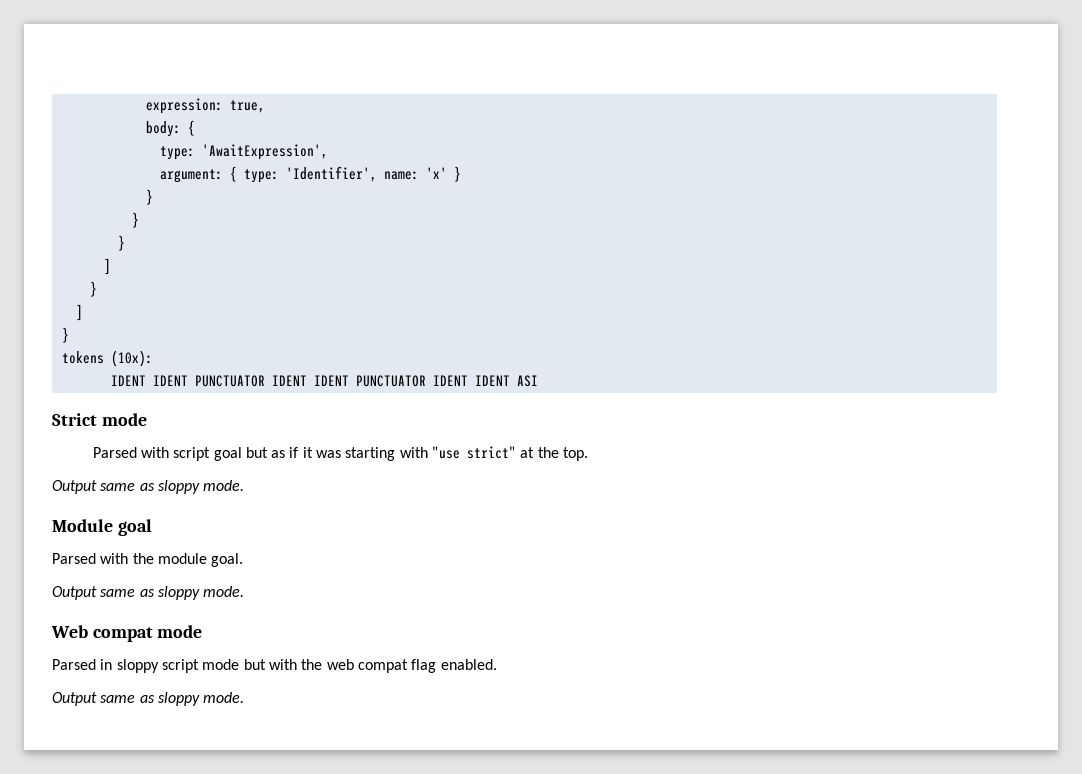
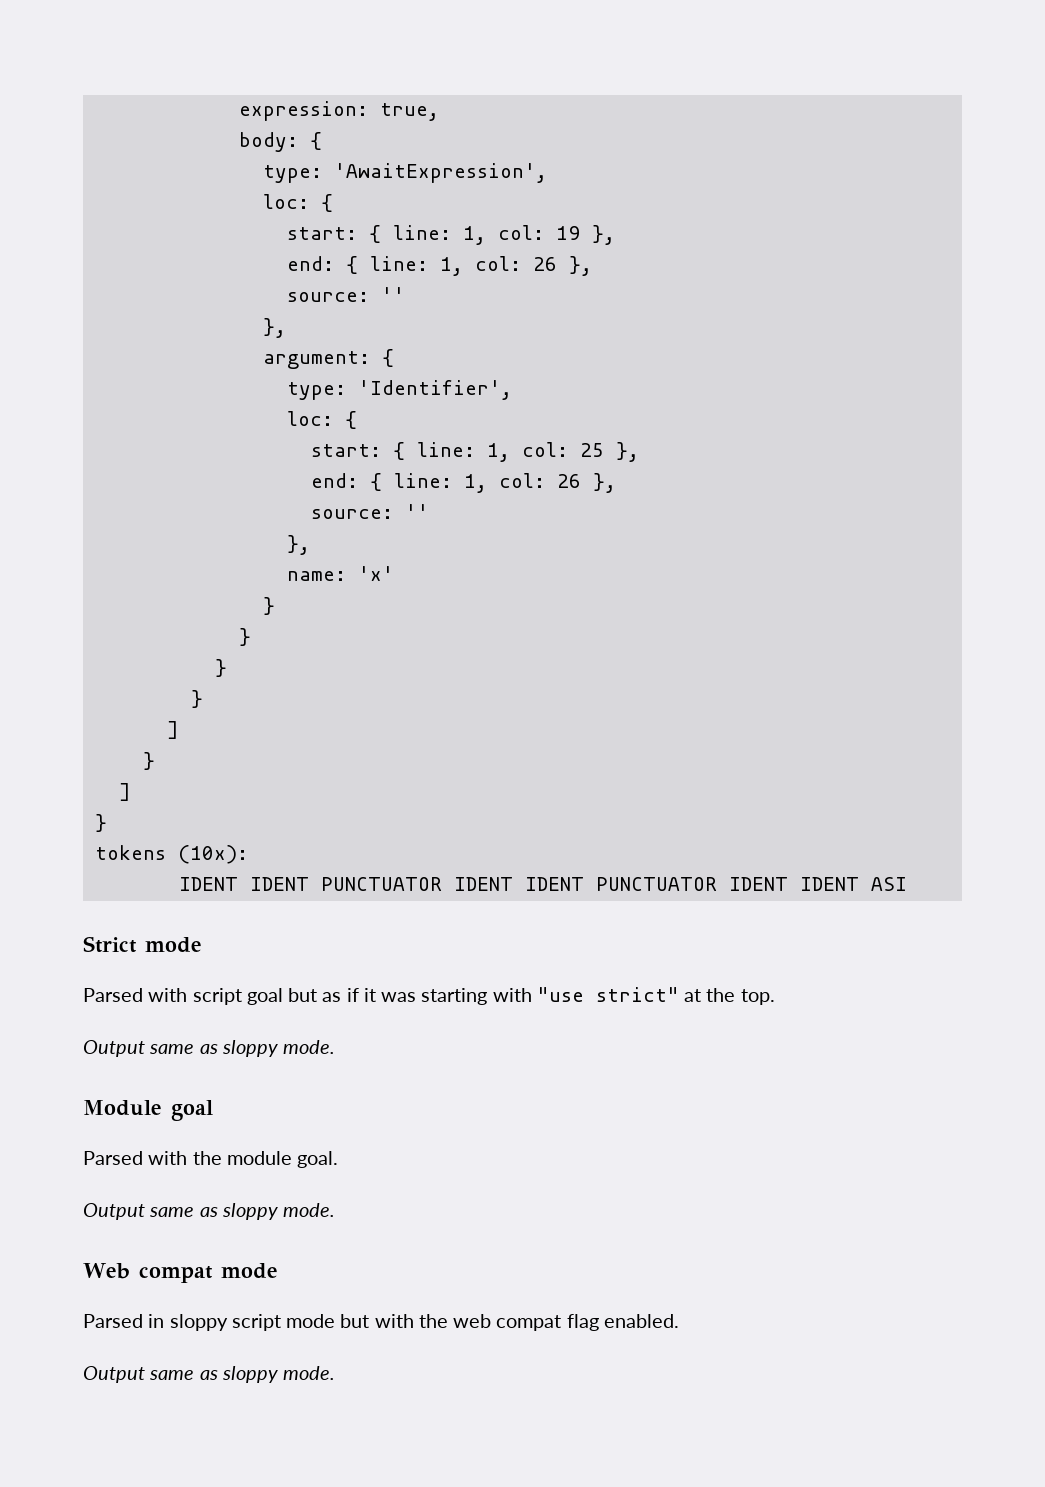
  type: 'AwaitExpression',
+ loc: {
+ start: { line: 1, col: 19 },
+ end: { line: 1, col: 26 },
+ source: ''
+ },
- argument: { type: 'Identifier', name: 'x' }
+ argument: {
+ type: 'Identifier',
+ loc: {
+ start: { line: 1, col: 25 },
+ end: { line: 1, col: 26 },
+ source: ''
+ },
+ name: 'x'
+ }

